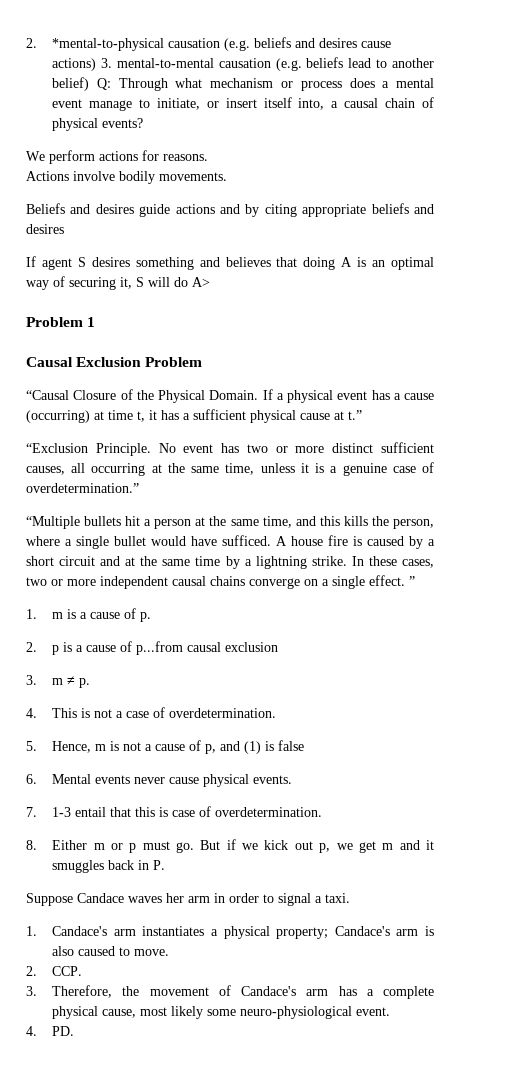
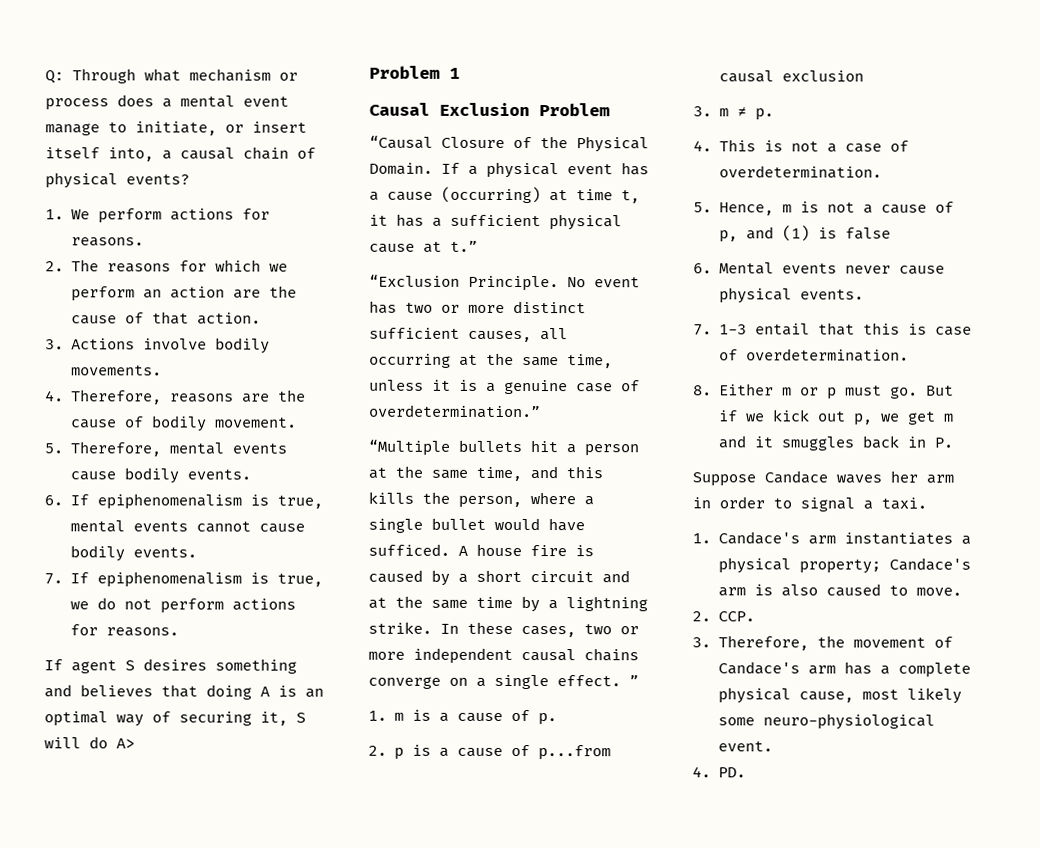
- 2. *mental-to-physical causation (e.g. beliefs and desires cause actions) 3. mental-to-mental causation (e.g. beliefs lead to another belief) Q: Through what mechanism or process does a mental event manage to initiate, or insert itself into, a causal chain of physical events?
+ Q: Through what mechanism or process does a mental event manage to initiate, or insert itself into, a causal chain of physical events?
- We perform actions for reasons.
+ 1. We perform actions for reasons.
- Actions involve bodily movements.
- Beliefs and desires guide actions and by citing appropriate beliefs and desires
+ 2. The reasons for which we perform an action are the cause of that action.
+ 3. Actions involve bodily movements.
+ 4. Therefore, reasons are the cause of bodily movement.
+ 5. Therefore, mental events cause bodily events.
+ 6. If epiphenomenalism is true, mental events cannot cause bodily events.
+ 7. If epiphenomenalism is true, we do not perform actions for reasons.

